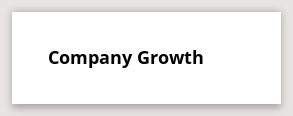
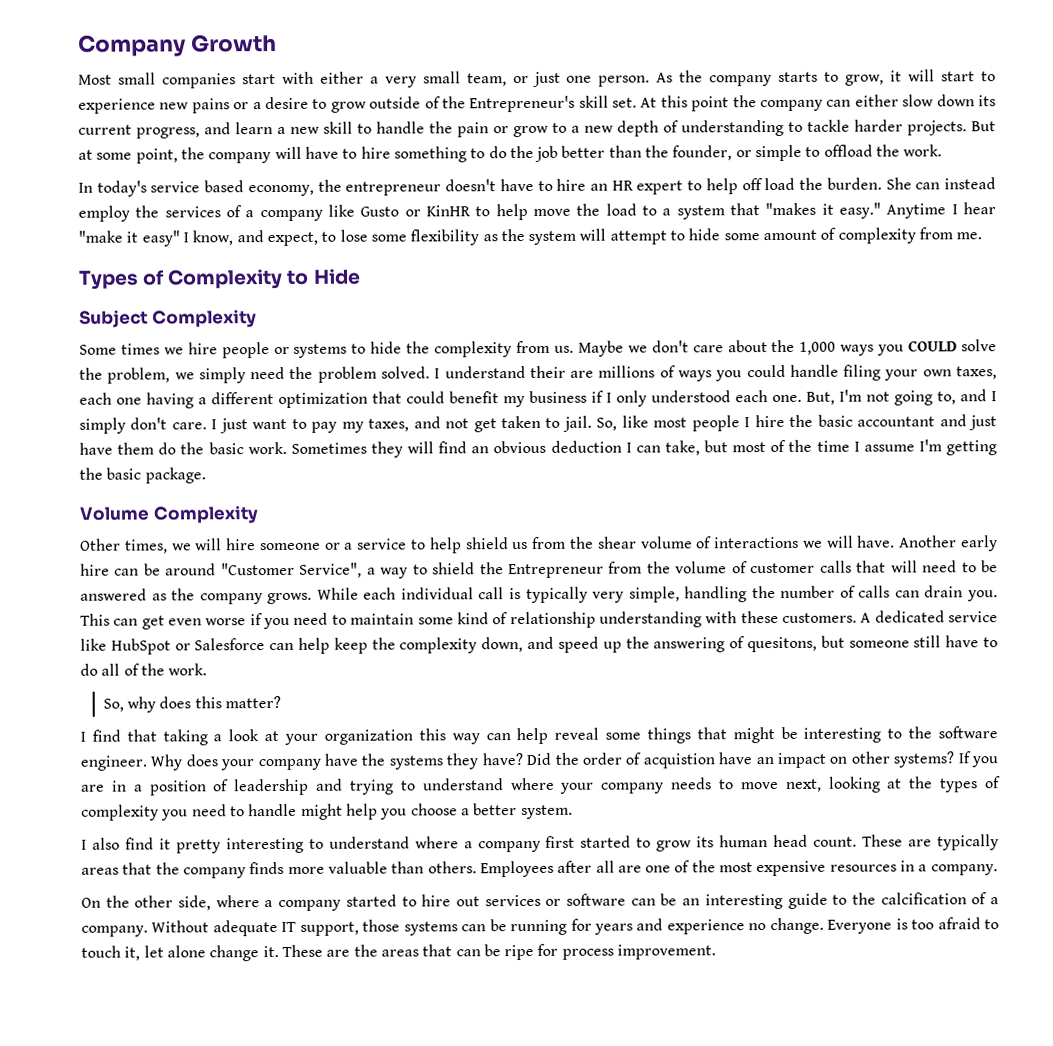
+ Most small companies start with either a very small team, or just one person. As the company starts to grow, it will start to experience new pains or a desire to grow outside of the Entrepreneur's skill set. At this point the company can either slow down its current progress, and learn a new skill to handle the pain or grow to a new depth of understanding to tackle harder projects. But at some point, the company will have to hire something to do the job better than the founder, or simple to offload the work.
+ In today's service based economy, the entrepreneur doesn't have to hire an HR expert to help off load the burden. She can instead employ the services of a company like Gusto or KinHR to help move the load to a system that "makes it easy." Anytime I hear "make it easy" I know, and expect, to lose some flexibility as the system will attempt to hide some amount of complexity from me.
+ Types of Complexity to Hide
+ Subject Complexity
+ Some times we hire people or systems to hide the complexity from us. Maybe we don't care about the 1,000 ways you COULD solve the problem, we simply need the problem solved. I understand their are millions of ways you could handle filing your own taxes, each one having a different optimization that could benefit my business if I only understood each one. But, I'm not going to, and I simply don't care. I just want to pay my taxes, and not get taken to jail. So, like most people I hire the basic accountant and just have them do the basic work. Sometimes they will find an obvious deduction I can take, but most of the time I assume I'm getting the basic package.
+ Volume Complexity
+ Other times, we will hire someone or a service to help shield us from the shear volume of interactions we will have. Another early hire can be around "Customer Service", a way to shield the Entrepreneur from the volume of customer calls that will need to be answered as the company grows. While each individual call is typically very simple, handling the number of calls can drain you. This can get even worse if you need to maintain some kind of relationship understanding with these customers. A dedicated service like HubSpot or Salesforce can help keep the complexity down, and speed up the answering of quesitons, but someone still have to do all of the work.
+ So, why does this matter?
+ I find that taking a look at your organization this way can help reveal some things that might be interesting to the software engineer. Why does your company have the systems they have? Did the order of acquistion have an impact on other systems? If you are in a position of leadership and trying to understand where your company needs to move next, looking at the types of complexity you need to handle might help you choose a better system.
+ I also find it pretty interesting to understand where a company first started to grow its human head count. These are typically areas that the company finds more valuable than others. Employees after all are one of the most expensive resources in a company.
+ On the other side, where a company started to hire out services or software can be an interesting guide to the calcification of a company. Without adequate IT support, those systems can be running for years and experience no change. Everyone is too afraid to touch it, let alone change it. These are the areas that can be ripe for process improvement.

